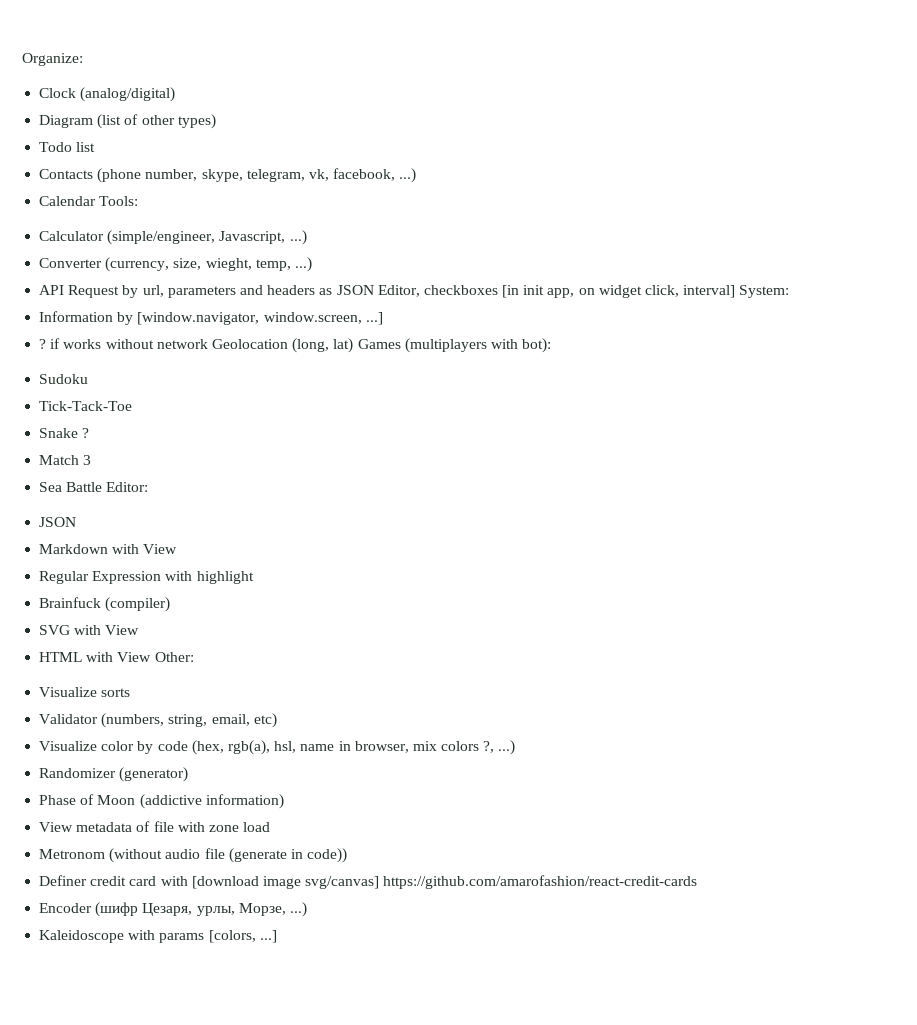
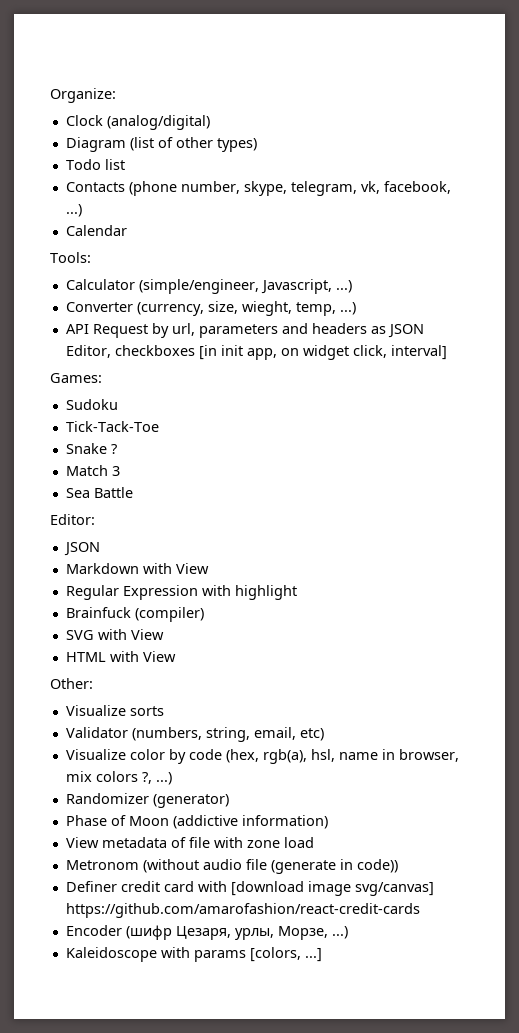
- Calendar Tools:
+ Calendar
+ Tools:
- API Request by url, parameters and headers as JSON Editor, checkboxes [in init app, on widget click, interval] System:
- Information by [window.navigator, window.screen, ...]
- ? if works without network Geolocation (long, lat) Games (multiplayers with bot):
+ API Request by url, parameters and headers as JSON Editor, checkboxes [in init app, on widget click, interval]
+ Games:
- Sea Battle Editor:
+ Sea Battle
+ Editor:
- HTML with View Other:
+ HTML with View
+ Other:

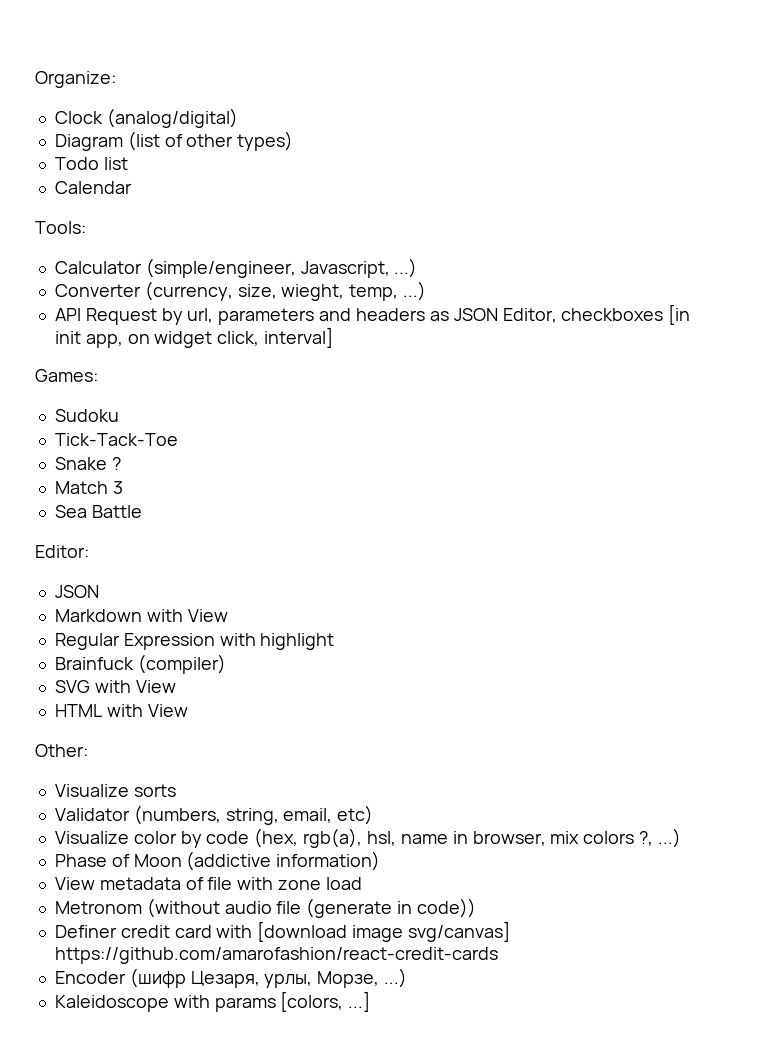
- Contacts (phone number, skype, telegram, vk, facebook, ...)
- Randomizer (generator)

